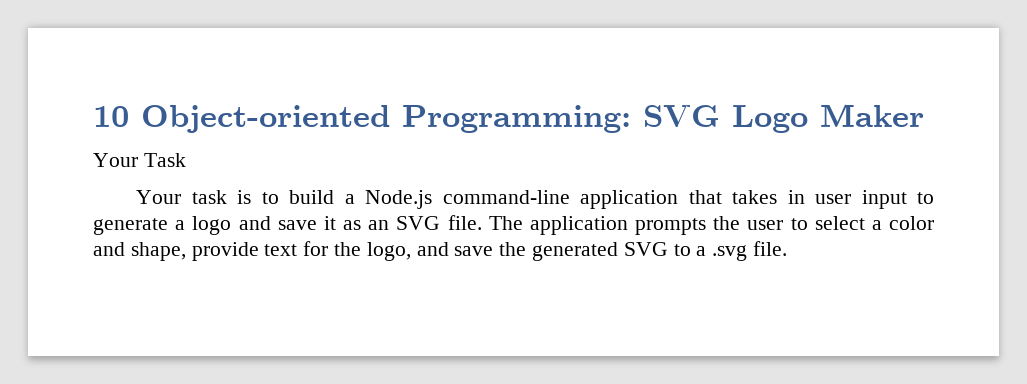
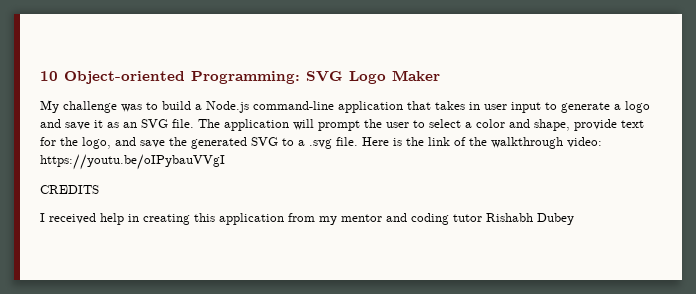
- Your Task
- Your task is to build a Node.js command-line application that takes in user input to generate a logo and save it as an SVG file.
+ My challenge was to build a Node.js command-line application that takes in user input to generate a logo and save it as an SVG file.
- The application prompts the user to select a color and shape, provide text for the logo, and save the generated SVG to a .svg file.
+ The application will prompt the user to select a color and shape, provide text for the logo, and save the generated SVG to a .svg file.
+ Here is the link of the walkthrough video: https://youtu.be/oIPybauVVgI
+ CREDITS
+ I received help in creating this application from my mentor and coding tutor Rishabh Dubey

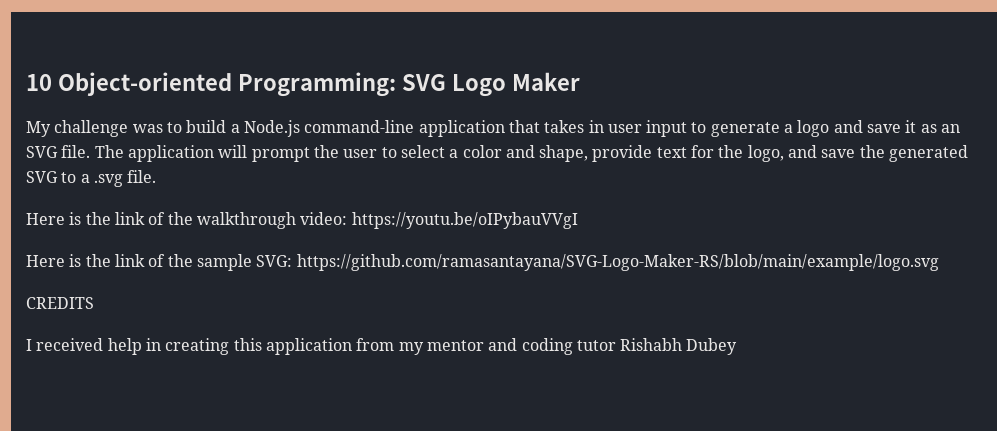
- The application will prompt the user to select a color and shape, provide text for the logo, and save the generated SVG to a .svg file. Here is the link of the walkthrough video: https://youtu.be/oIPybauVVgI
+ The application will prompt the user to select a color and shape, provide text for the logo, and save the generated SVG to a .svg file.
+ Here is the link of the walkthrough video: https://youtu.be/oIPybauVVgI
+ Here is the link of the sample SVG: https://github.com/ramasantayana/SVG-Logo-Maker-RS/blob/main/example/logo.svg

